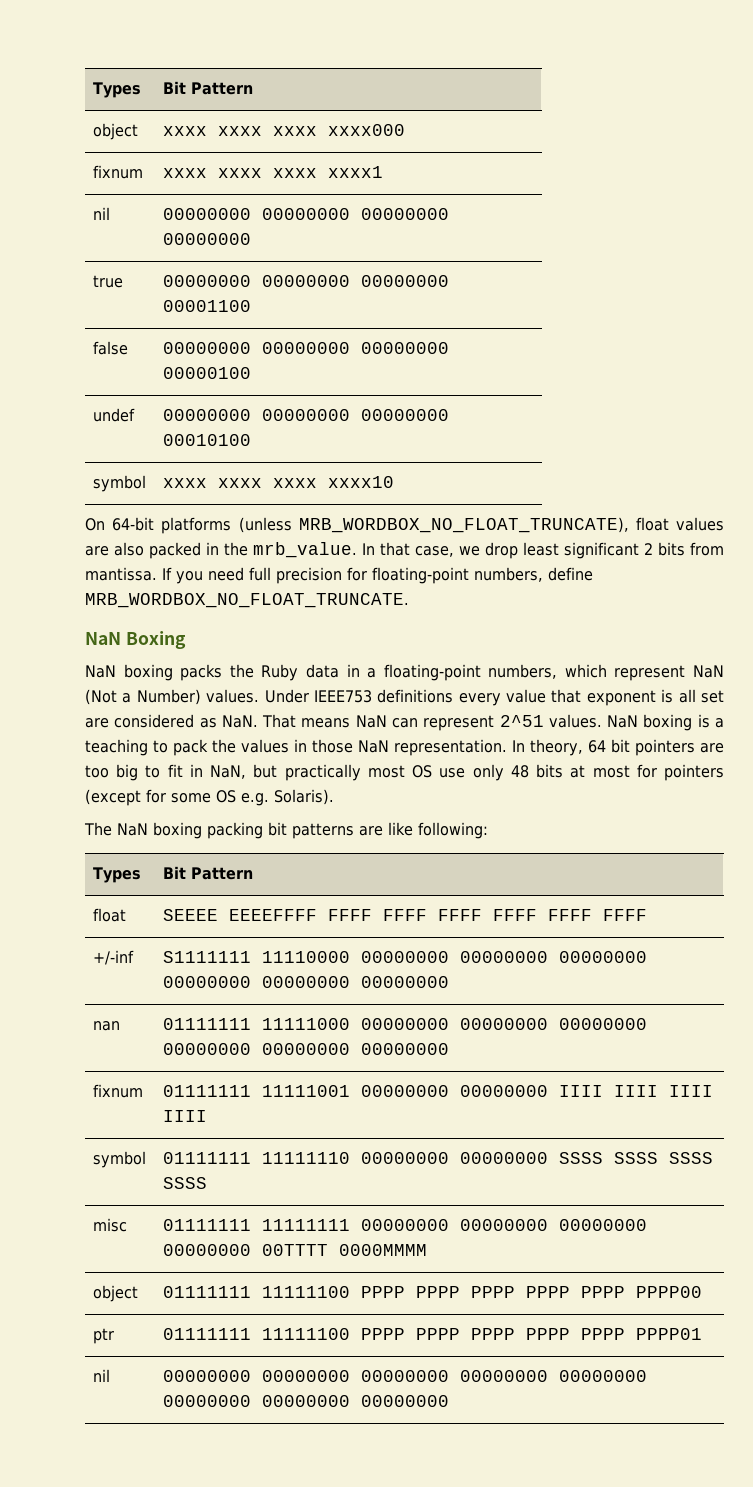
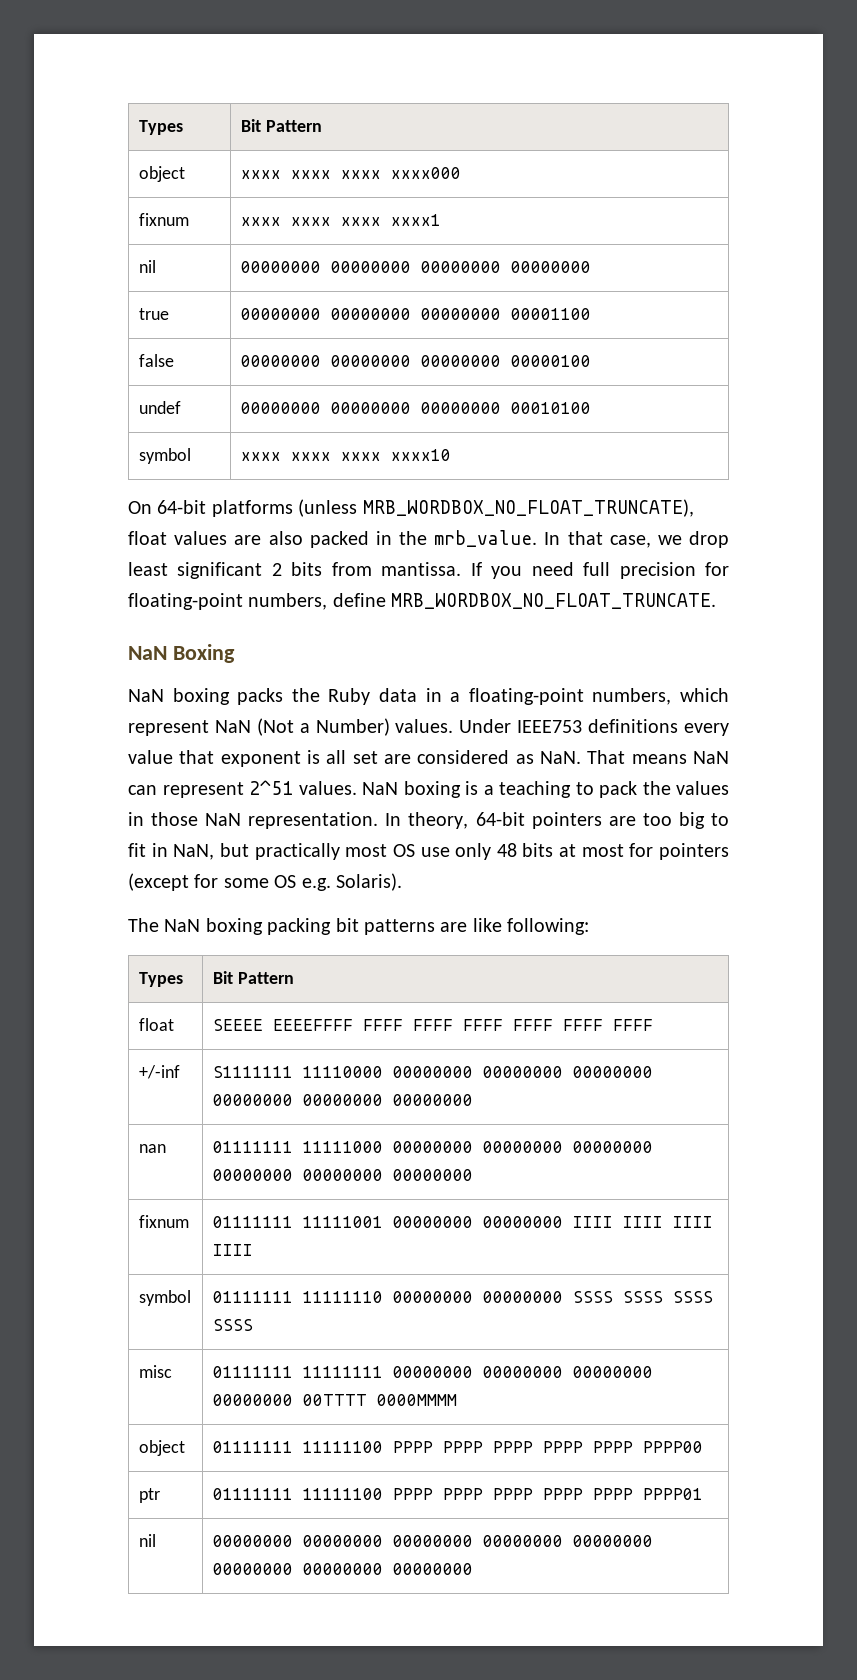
- In theory, 64 bit pointers are too big to fit in NaN, but practically most OS use only 48 bits at most for pointers (except for some OS e.g. Solaris).
+ In theory, 64-bit pointers are too big to fit in NaN, but practically most OS use only 48 bits at most for pointers (except for some OS e.g. Solaris).

